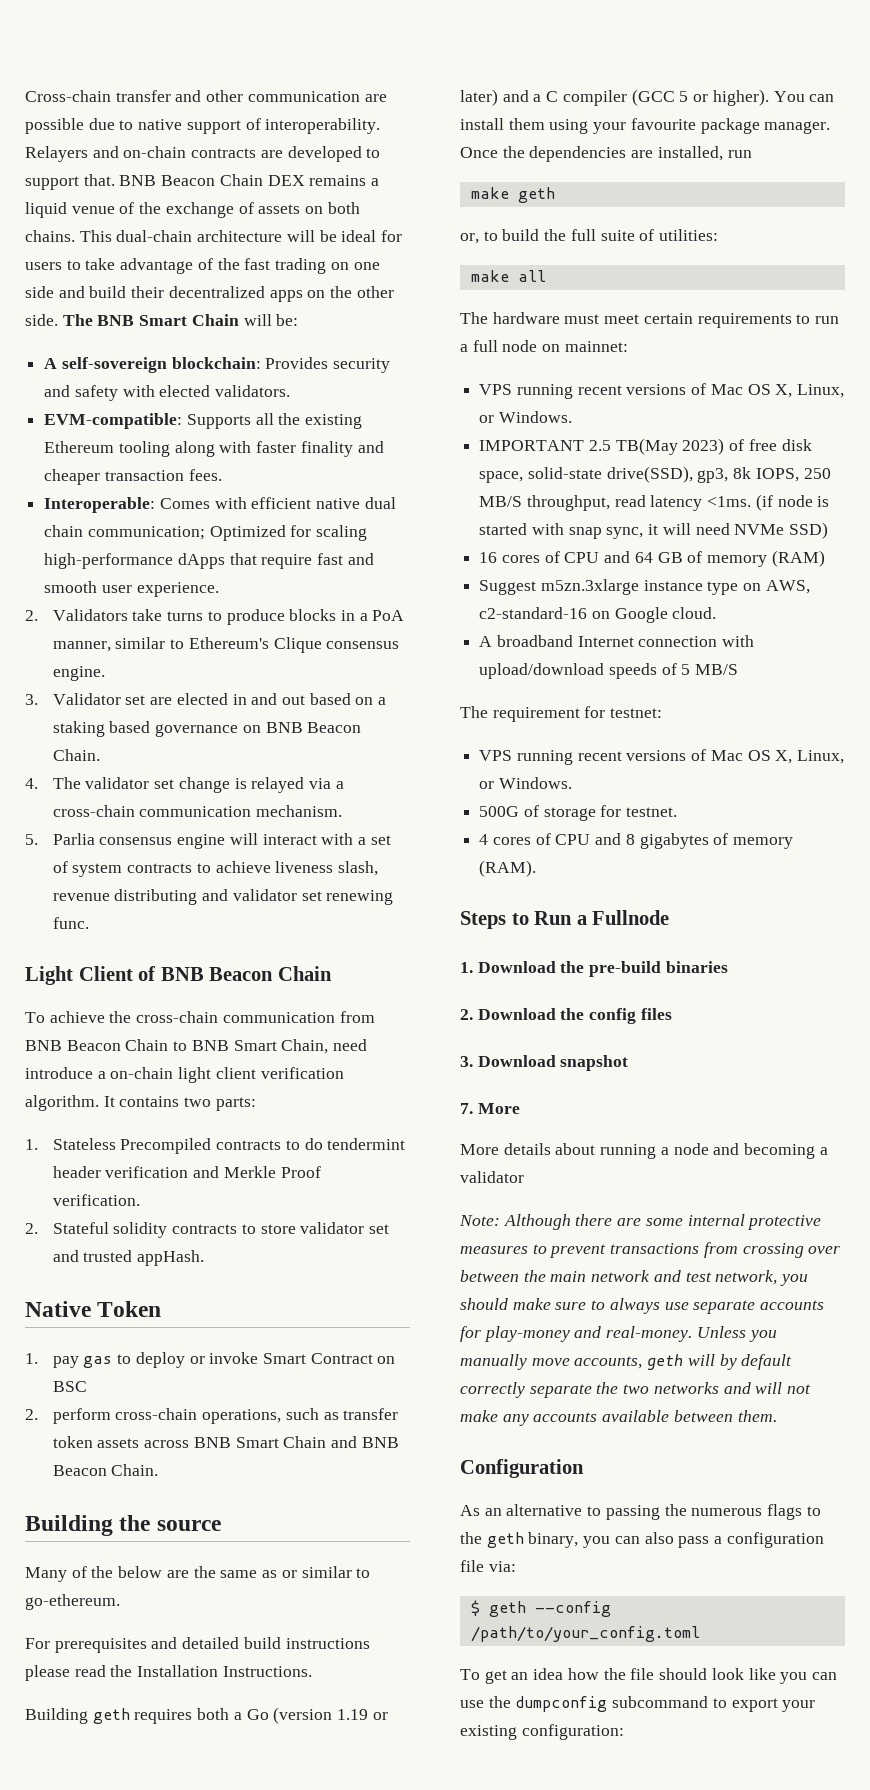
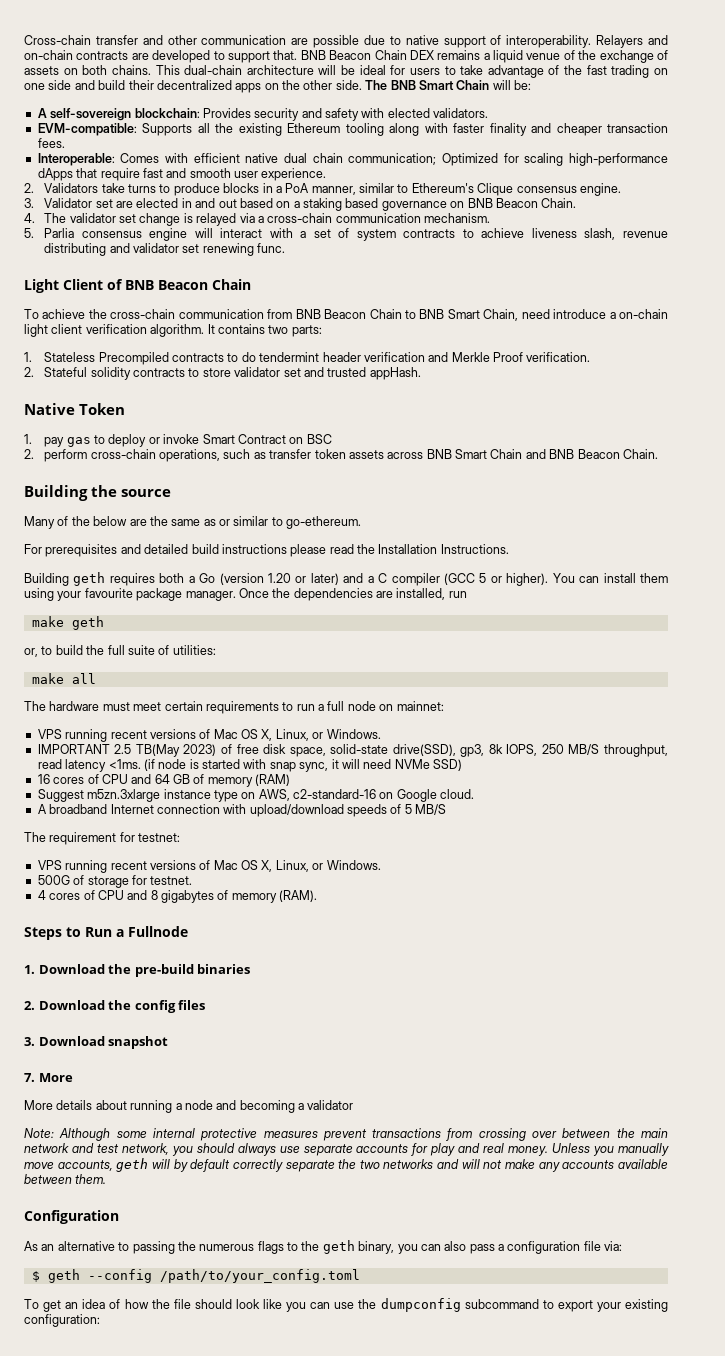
- Building geth requires both a Go (version 1.19 or later) and a C compiler (GCC 5 or higher).
+ Building geth requires both a Go (version 1.20 or later) and a C compiler (GCC 5 or higher).
- Note: Although there are some internal protective measures to prevent transactions from crossing over between the main network and test network, you should make sure to always use separate accounts for play-money and real-money.
+ Note: Although some internal protective measures prevent transactions from crossing over between the main network and test network, you should always use separate accounts for play and real money.
- To get an idea how the file should look like you can use the dumpconfig subcommand to export your existing configuration:
+ To get an idea of how the file should look like you can use the dumpconfig subcommand to export your existing configuration:

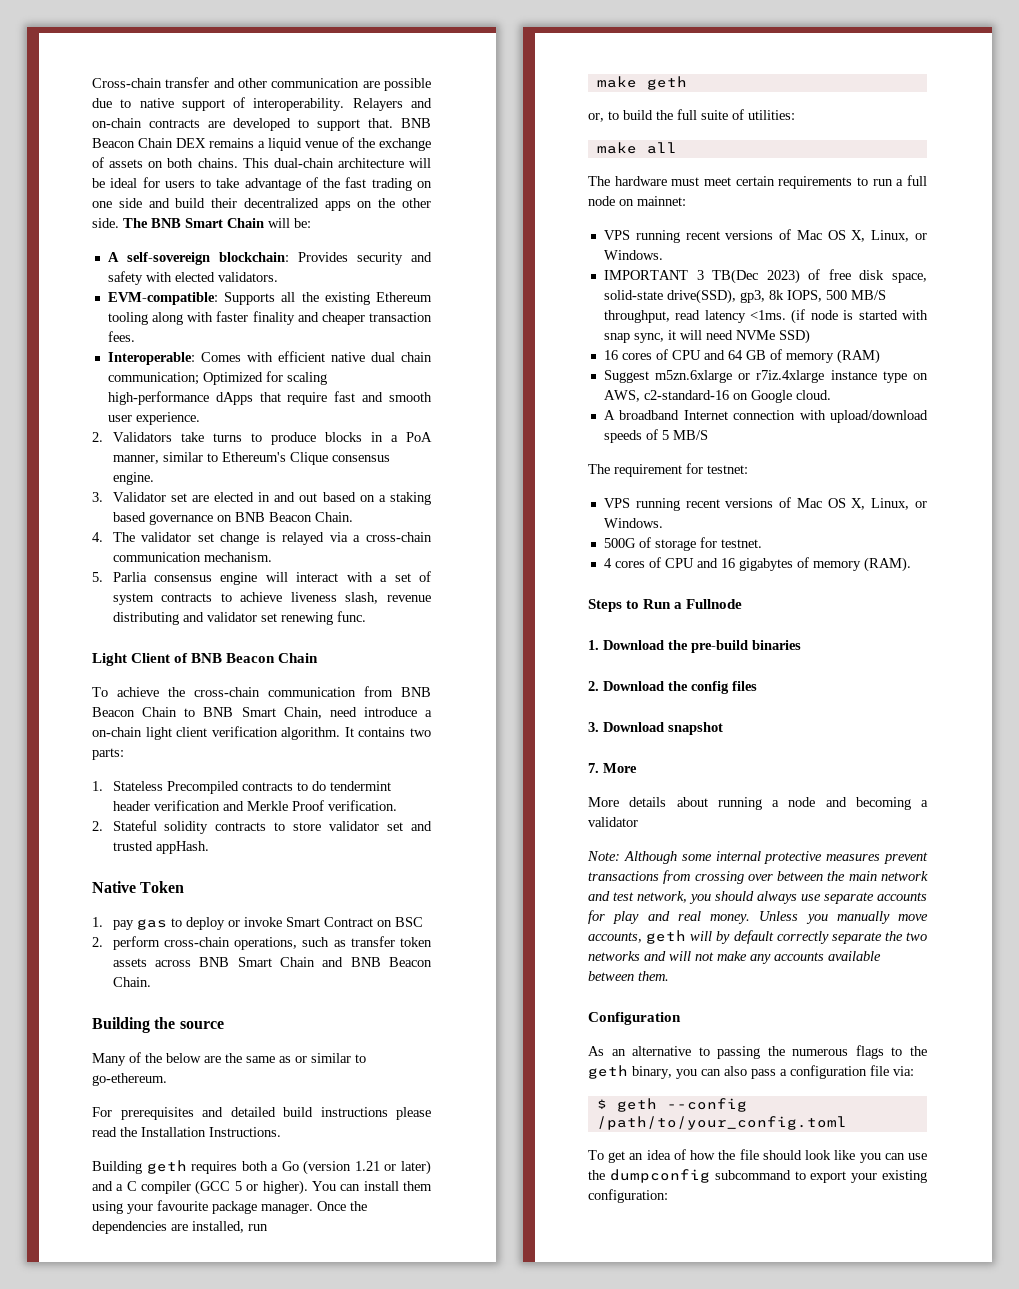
- Building geth requires both a Go (version 1.20 or later) and a C compiler (GCC 5 or higher).
+ Building geth requires both a Go (version 1.21 or later) and a C compiler (GCC 5 or higher).
- IMPORTANT 2.5 TB(May 2023) of free disk space, solid-state drive(SSD), gp3, 8k IOPS, 250 MB/S throughput, read latency <1ms.
+ IMPORTANT 3 TB(Dec 2023) of free disk space, solid-state drive(SSD), gp3, 8k IOPS, 500 MB/S throughput, read latency <1ms.
- Suggest m5zn.3xlarge instance type on AWS, c2-standard-16 on Google cloud.
+ Suggest m5zn.6xlarge or r7iz.4xlarge instance type on AWS, c2-standard-16 on Google cloud.
- 4 cores of CPU and 8 gigabytes of memory (RAM).
+ 4 cores of CPU and 16 gigabytes of memory (RAM).

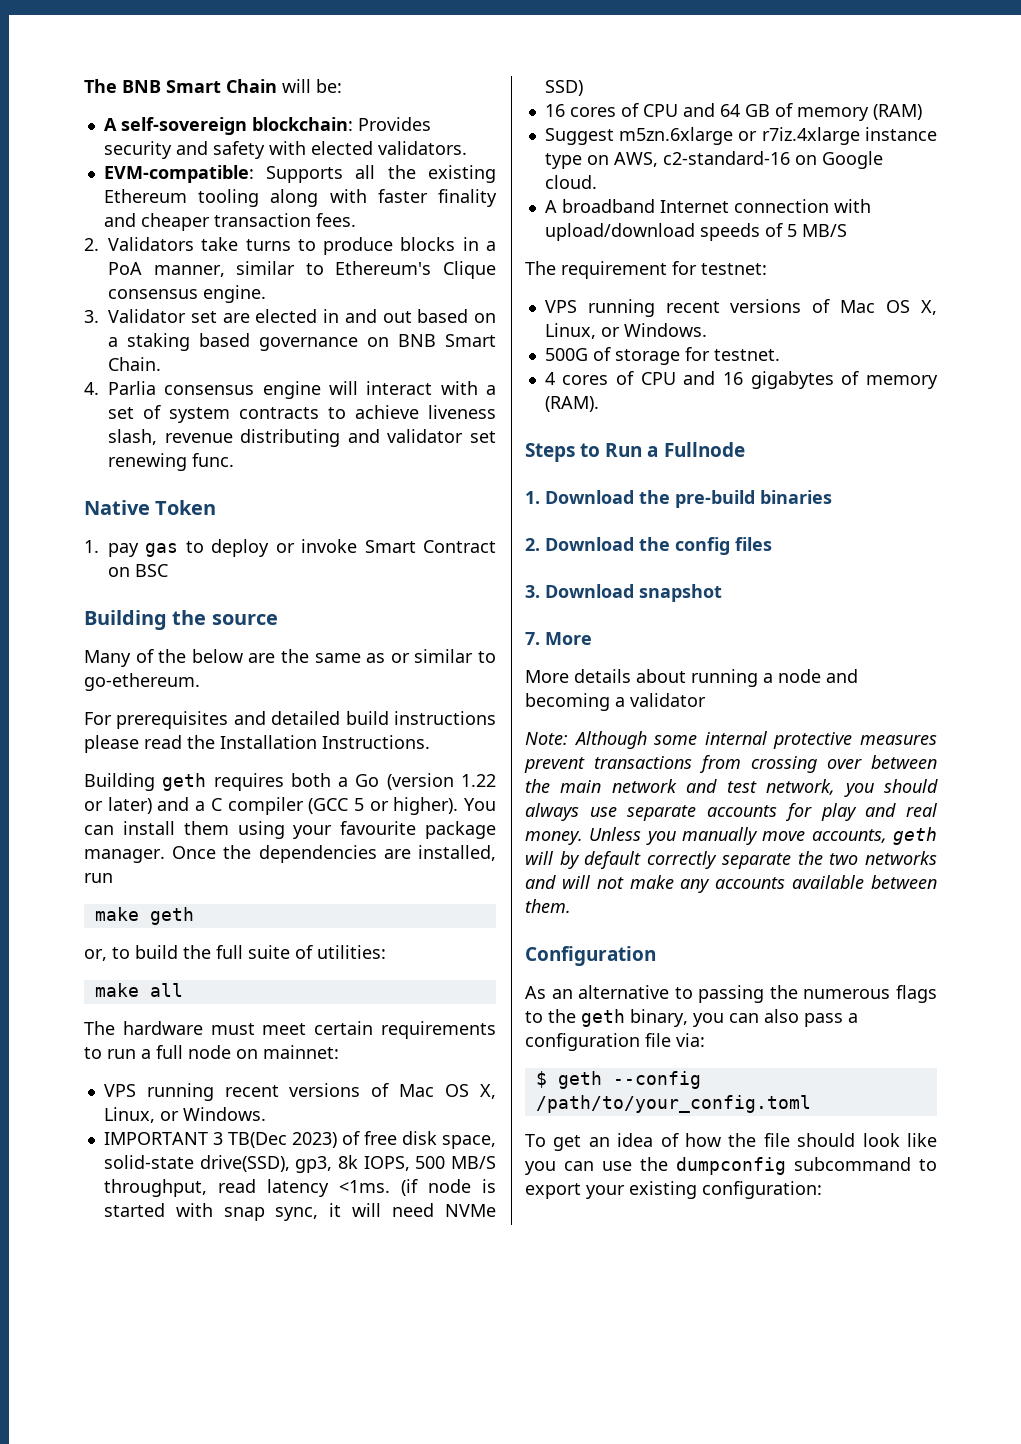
- Cross-chain transfer and other communication are possible due to native support of interoperability. Relayers and on-chain contracts are developed to support that. BNB Beacon Chain DEX remains a liquid venue of the exchange of assets on both chains. This dual-chain architecture will be ideal for users to take advantage of the fast trading on one side and build their decentralized apps on the other side.
- Interoperable: Comes with efficient native dual chain communication; Optimized for scaling high-performance dApps that require fast and smooth user experience.
- 3. Validator set are elected in and out based on a staking based governance on BNB Beacon Chain.
+ 3. Validator set are elected in and out based on a staking based governance on BNB Smart Chain.
- 4. The validator set change is relayed via a cross-chain communication mechanism.
- 5. Parlia consensus engine will interact with a set of system contracts to achieve liveness slash, revenue distributing and validator set renewing func.
+ 4. Parlia consensus engine will interact with a set of system contracts to achieve liveness slash, revenue distributing and validator set renewing func.
- Light Client of BNB Beacon Chain
- To achieve the cross-chain communication from BNB Beacon Chain to BNB Smart Chain, need introduce a on-chain light client verification algorithm. It contains two parts:
- 1. Stateless Precompiled contracts to do tendermint header verification and Merkle Proof verification.
- 2. Stateful solidity contracts to store validator set and trusted appHash.
- 2. perform cross-chain operations, such as transfer token assets across BNB Smart Chain and BNB Beacon Chain.
- Building geth requires both a Go (version 1.21 or later) and a C compiler (GCC 5 or higher).
+ Building geth requires both a Go (version 1.22 or later) and a C compiler (GCC 5 or higher).

